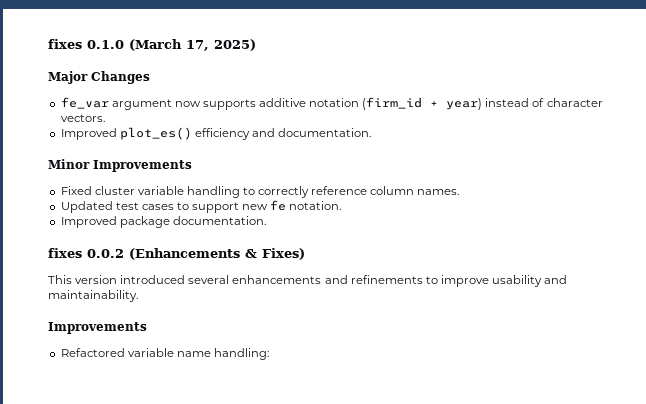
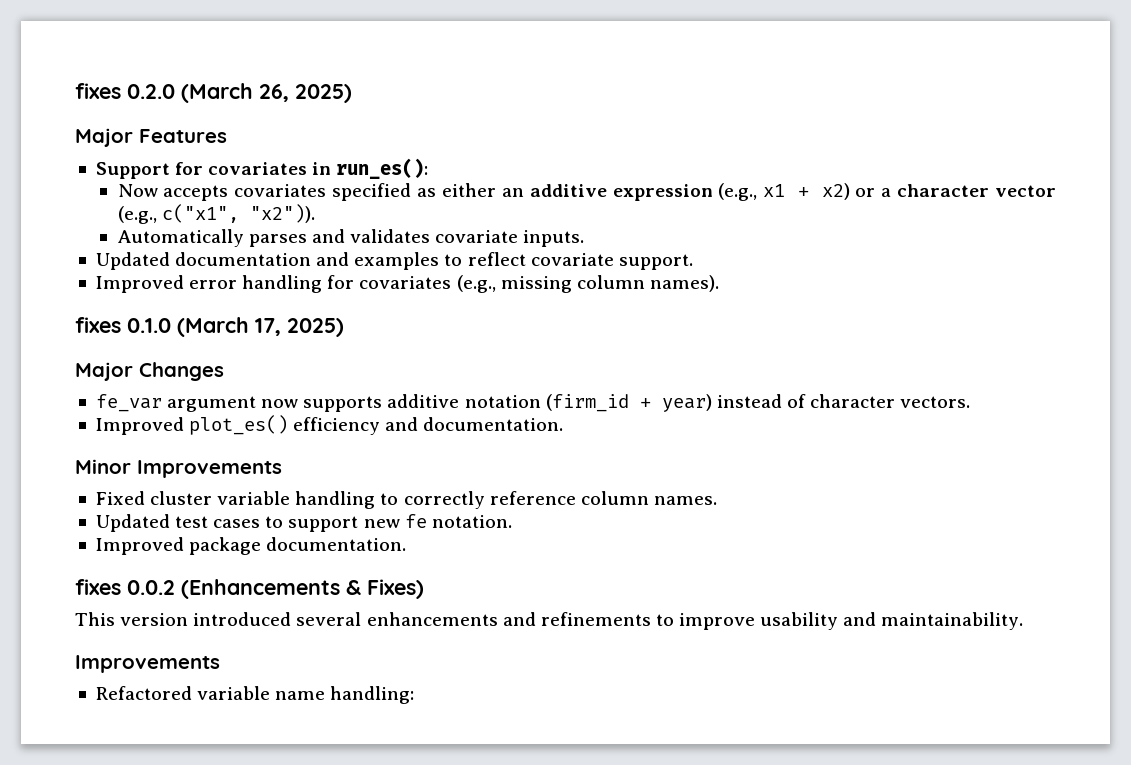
+ fixes 0.2.0 (March 26, 2025)
+ Major Features
+ Support for covariates in run_es():
+ Now accepts covariates specified as either an additive expression (e.g., x1 + x2) or a character vector (e.g., c("x1", "x2")).
+ Automatically parses and validates covariate inputs.
+ Updated documentation and examples to reflect covariate support.
+ Improved error handling for covariates (e.g., missing column names).

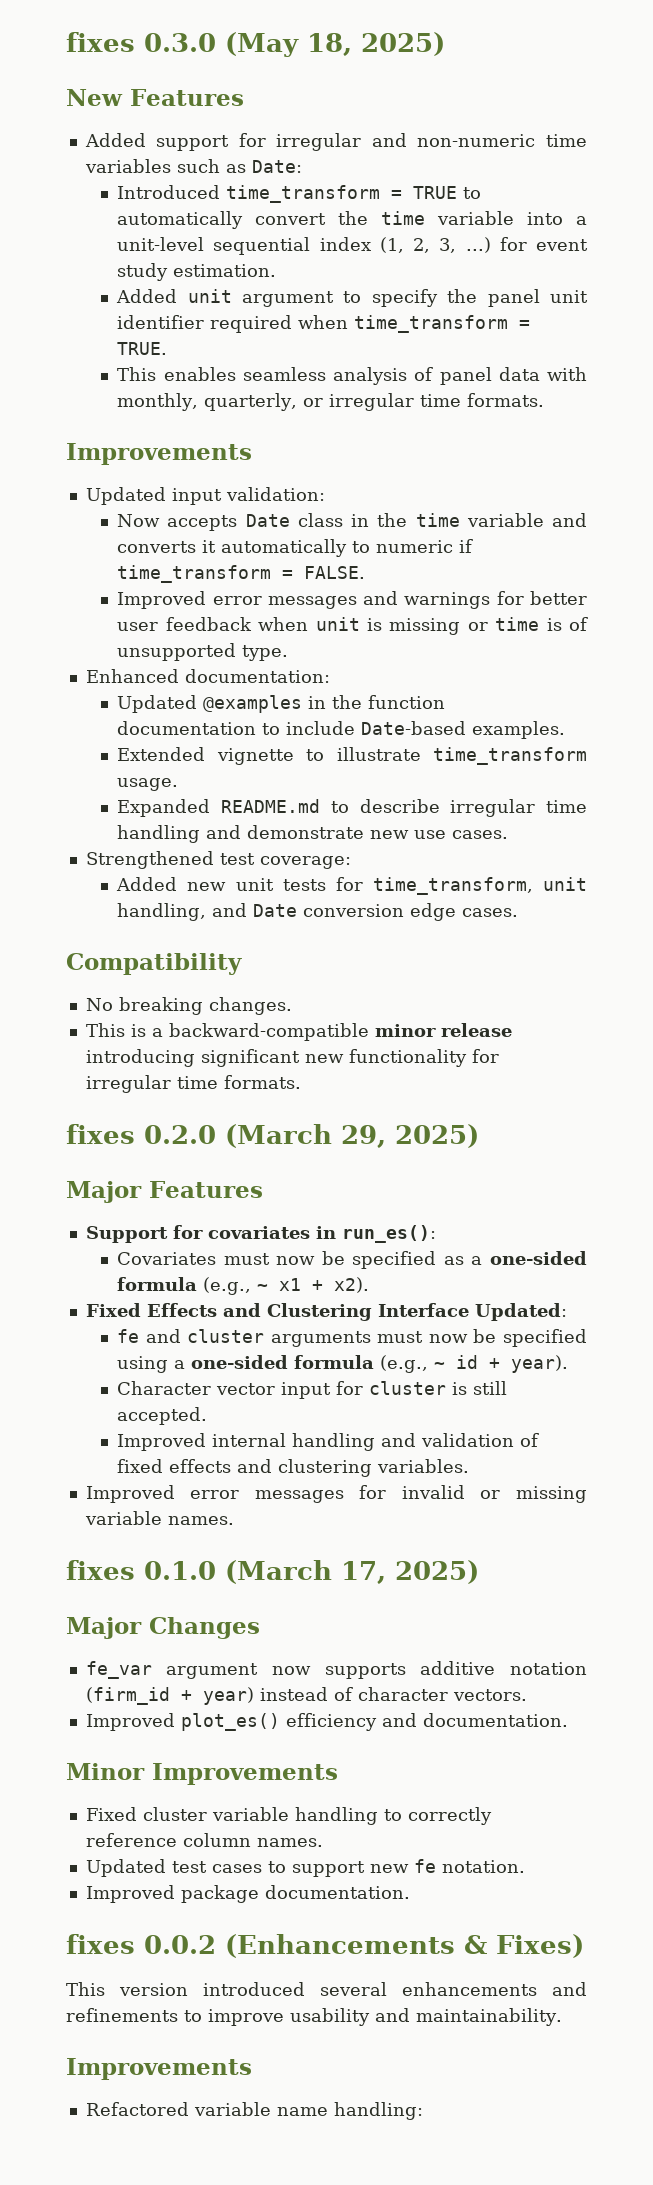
- fixes 0.2.0 (March 26, 2025)
+ fixes 0.3.0 (May 18, 2025)
+ New Features
+ Added support for irregular and non-numeric time variables such as Date:
+ Introduced time_transform = TRUE to automatically convert the time variable into a unit-level sequential index (1, 2, 3, ...) for event study estimation.
+ Added unit argument to specify the panel unit identifier required when time_transform = TRUE.
+ This enables seamless analysis of panel data with monthly, quarterly, or irregular time formats.
+ Improvements
+ Updated input validation:
+ Now accepts Date class in the time variable and converts it automatically to numeric if time_transform = FALSE.
+ Improved error messages and warnings for better user feedback when unit is missing or time is of unsupported type.
+ Enhanced documentation:
+ Updated @examples in the function documentation to include Date-based examples.
+ Extended vignette to illustrate time_transform usage.
+ Expanded README.md to describe irregular time handling and demonstrate new use cases.
+ Strengthened test coverage:
+ Added new unit tests for time_transform, unit handling, and Date conversion edge cases.
+ Compatibility
+ No breaking changes.
+ This is a backward-compatible minor release introducing significant new functionality for irregular time formats.
+ fixes 0.2.0 (March 29, 2025)
- Now accepts covariates specified as either an additive expression (e.g., x1 + x2) or a character vector (e.g., c("x1", "x2")).
- Automatically parses and validates covariate inputs.
- Updated documentation and examples to reflect covariate support.
- Improved error handling for covariates (e.g., missing column names).
+ Covariates must now be specified as a one-sided formula (e.g., ~ x1 + x2).
+ Fixed Effects and Clustering Interface Updated:
+ fe and cluster arguments must now be specified using a one-sided formula (e.g., ~ id + year).
+ Character vector input for cluster is still accepted.
+ Improved internal handling and validation of fixed effects and clustering variables.
+ Improved error messages for invalid or missing variable names.

